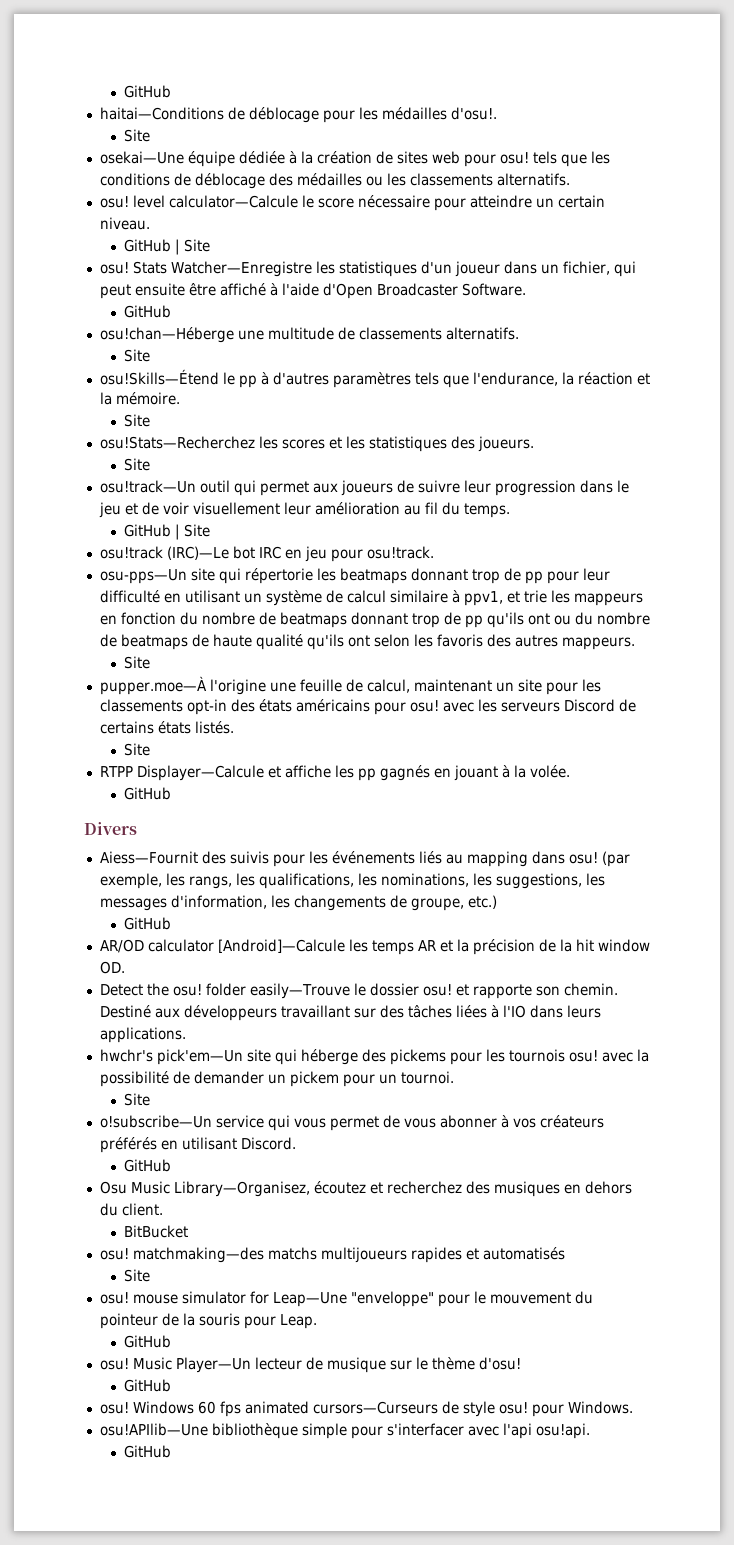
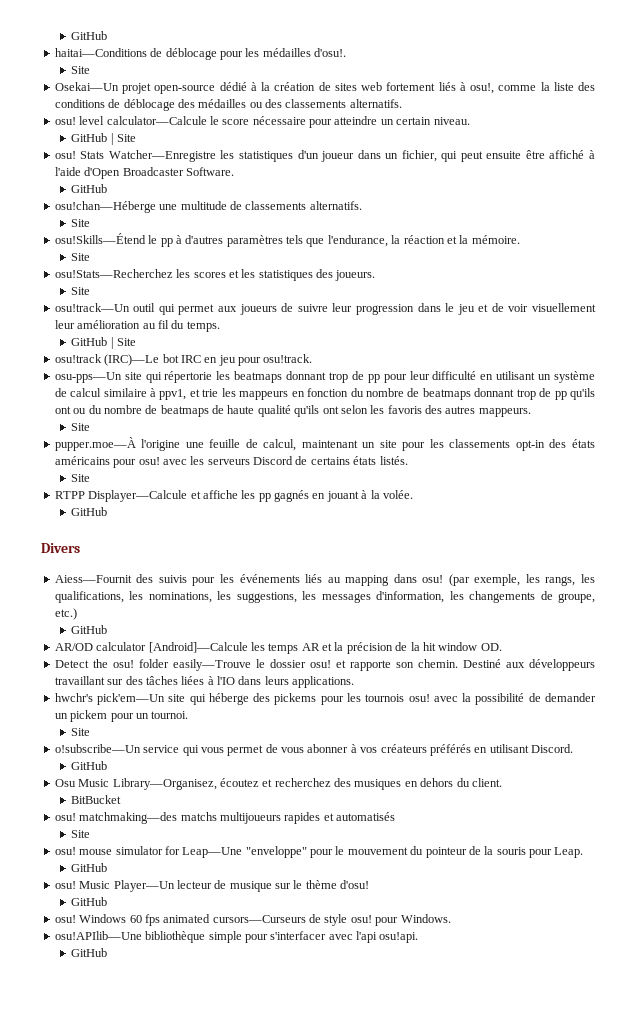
- osekai—Une équipe dédiée à la création de sites web pour osu! tels que les conditions de déblocage des médailles ou les classements alternatifs.
+ Osekai—Un projet open-source dédié à la création de sites web fortement liés à osu!, comme la liste des conditions de déblocage des médailles ou des classements alternatifs.

